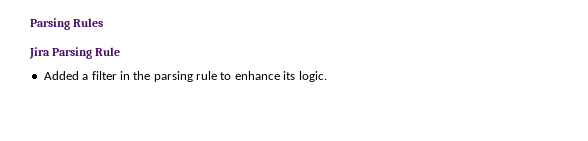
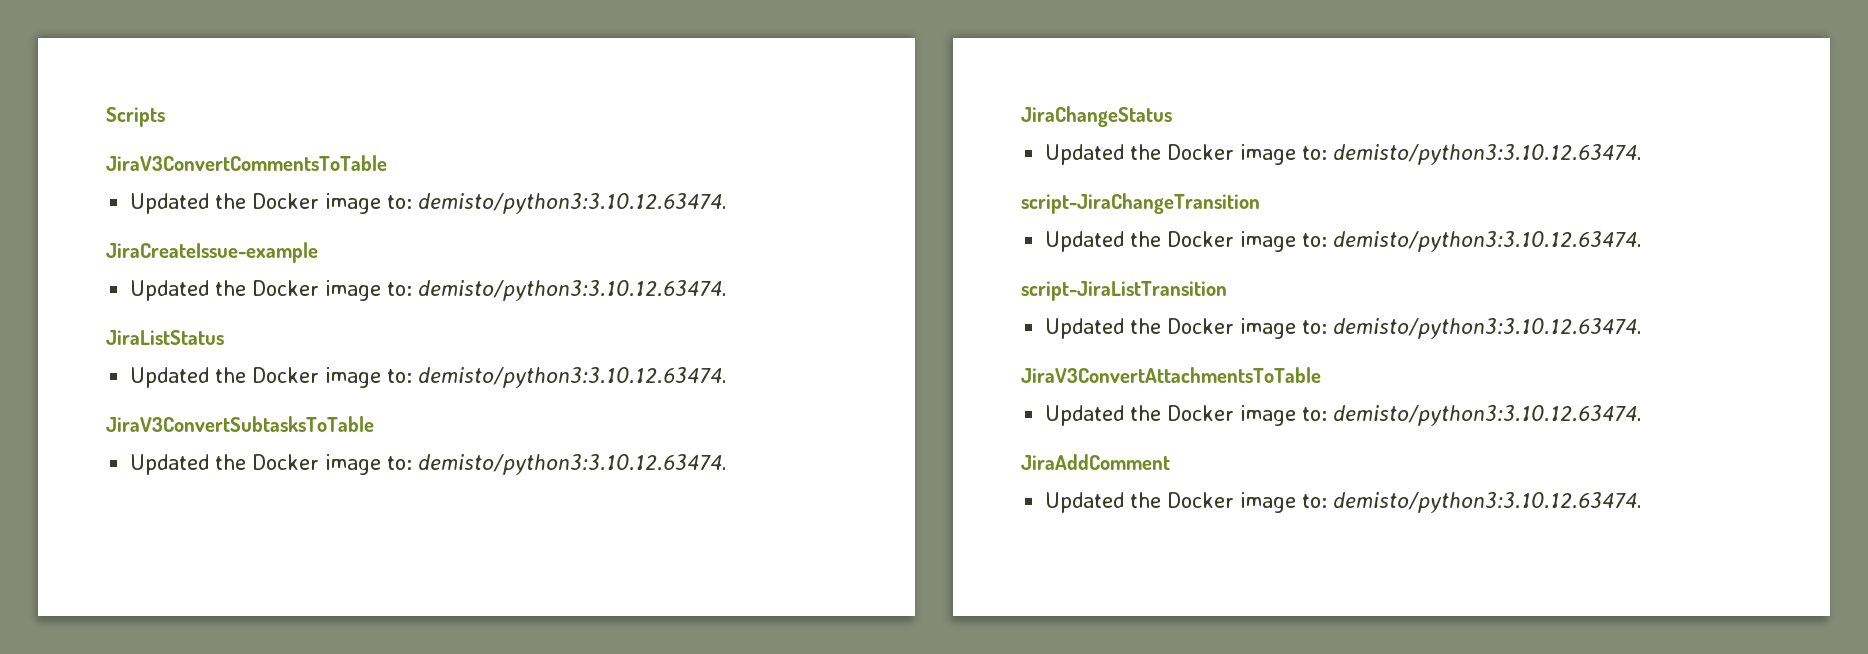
- Parsing Rules
- Jira Parsing Rule
- Added a filter in the parsing rule to enhance its logic.
+ Scripts
+ JiraV3ConvertCommentsToTable
+ Updated the Docker image to: demisto/python3:3.10.12.63474.
+ JiraCreateIssue-example
+ Updated the Docker image to: demisto/python3:3.10.12.63474.
+ JiraListStatus
+ Updated the Docker image to: demisto/python3:3.10.12.63474.
+ JiraV3ConvertSubtasksToTable
+ Updated the Docker image to: demisto/python3:3.10.12.63474.
+ JiraChangeStatus
+ Updated the Docker image to: demisto/python3:3.10.12.63474.
+ script-JiraChangeTransition
+ Updated the Docker image to: demisto/python3:3.10.12.63474.
+ script-JiraListTransition
+ Updated the Docker image to: demisto/python3:3.10.12.63474.
+ JiraV3ConvertAttachmentsToTable
+ Updated the Docker image to: demisto/python3:3.10.12.63474.
+ JiraAddComment
+ Updated the Docker image to: demisto/python3:3.10.12.63474.

